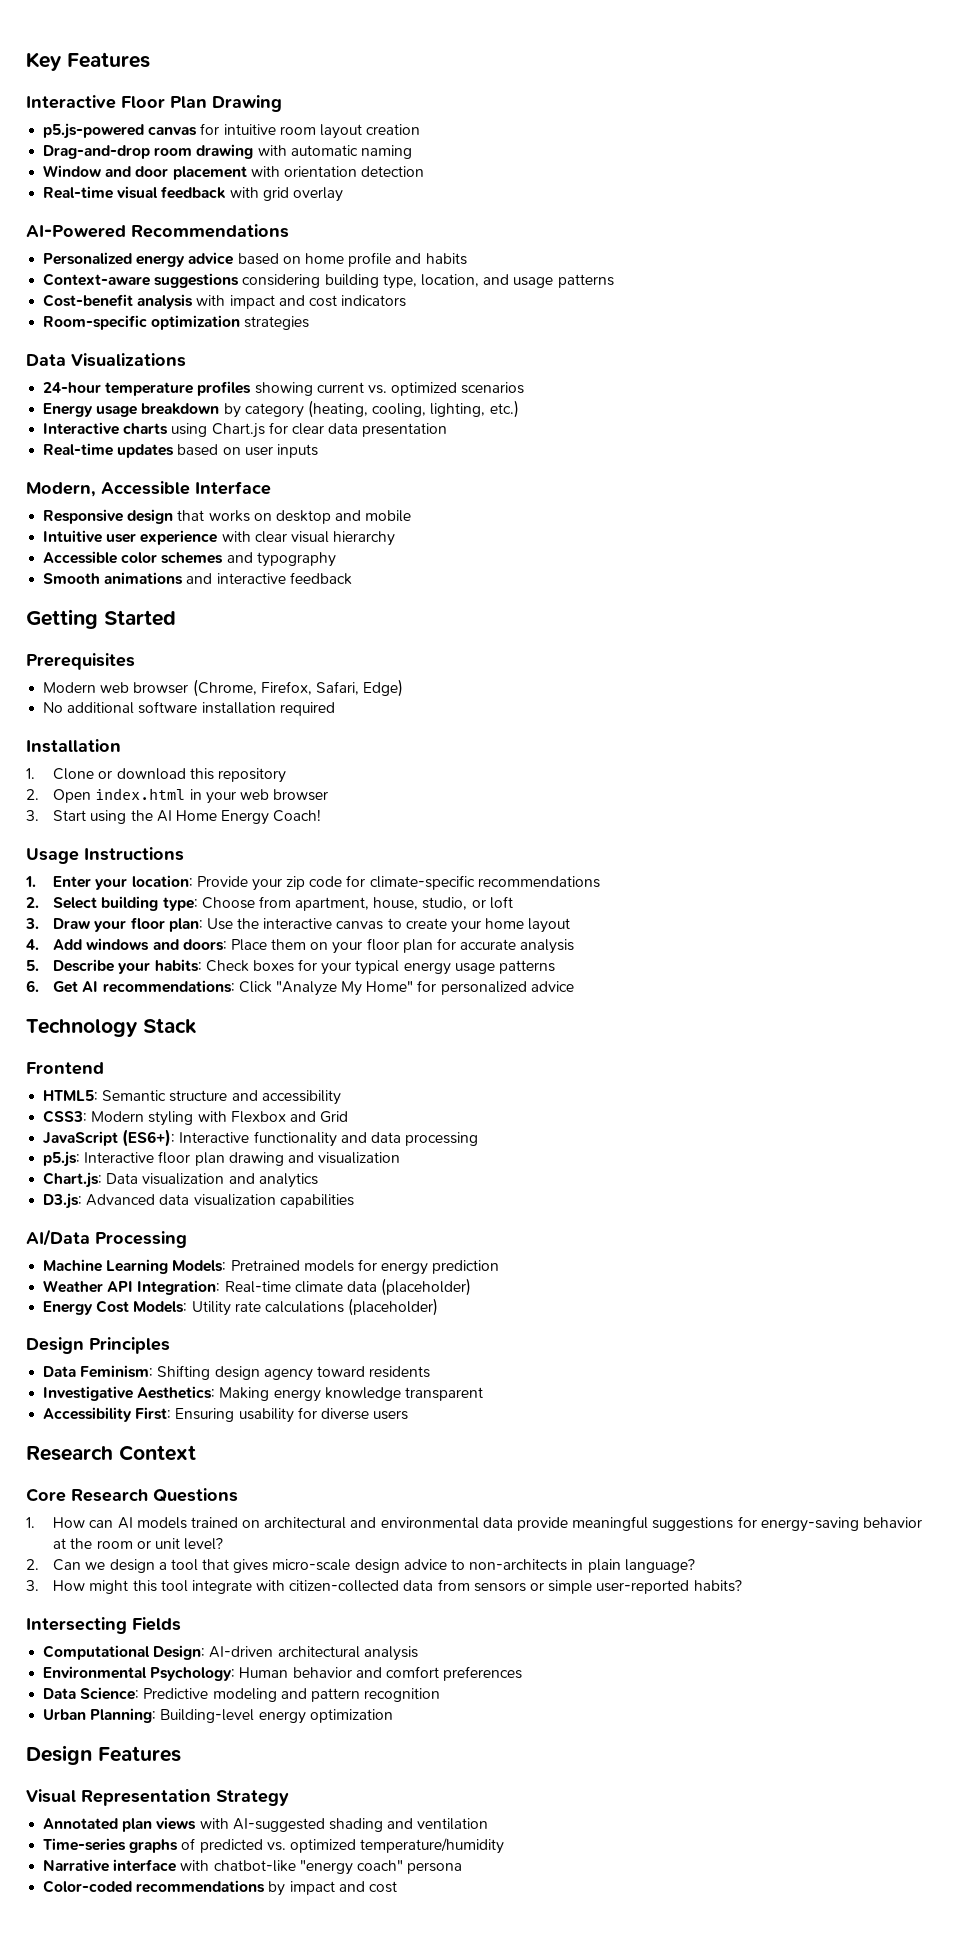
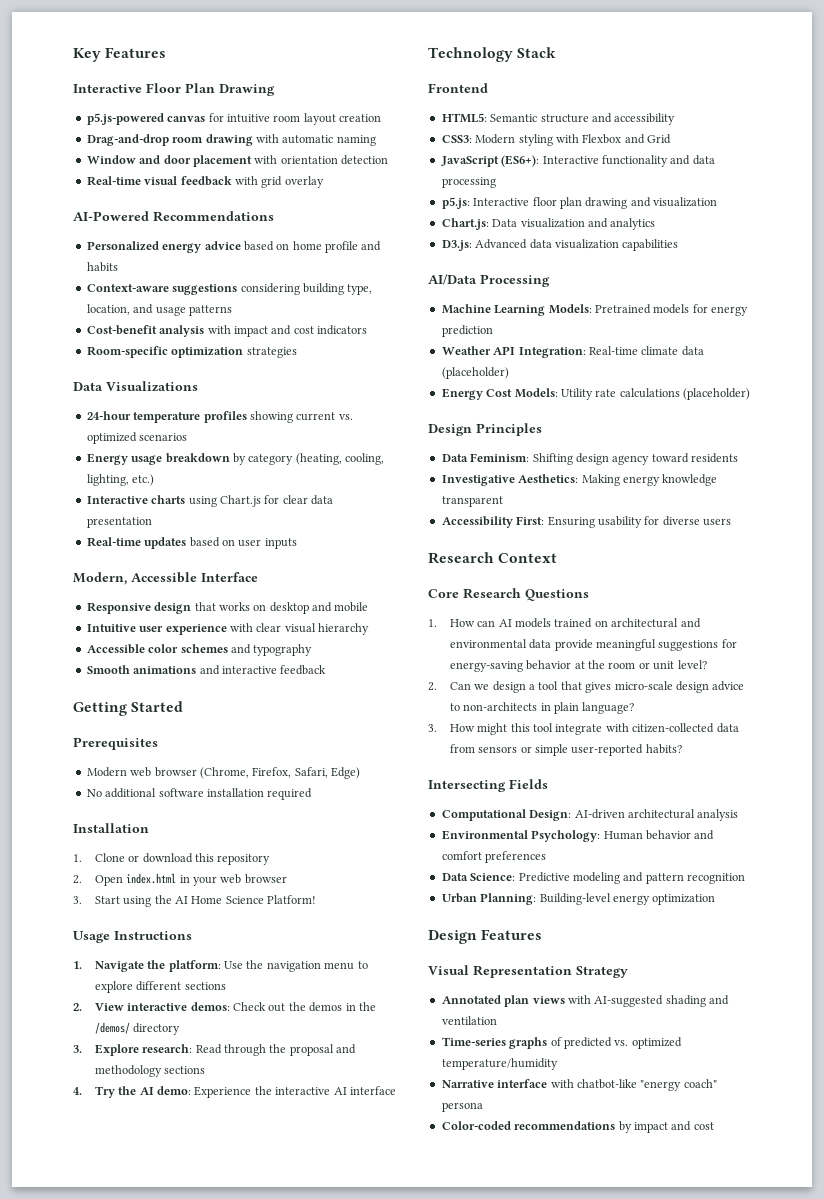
- 3. Start using the AI Home Energy Coach!
+ 3. Start using the AI Home Science Platform!
- 1. Enter your location: Provide your zip code for climate-specific recommendations
- 2. Select building type: Choose from apartment, house, studio, or loft
- 3. Draw your floor plan: Use the interactive canvas to create your home layout
- 4. Add windows and doors: Place them on your floor plan for accurate analysis
- 5. Describe your habits: Check boxes for your typical energy usage patterns
- 6. Get AI recommendations: Click "Analyze My Home" for personalized advice
+ 1. Navigate the platform: Use the navigation menu to explore different sections
+ 2. View interactive demos: Check out the demos in the /demos/ directory
+ 3. Explore research: Read through the proposal and methodology sections
+ 4. Try the AI demo: Experience the interactive AI interface

